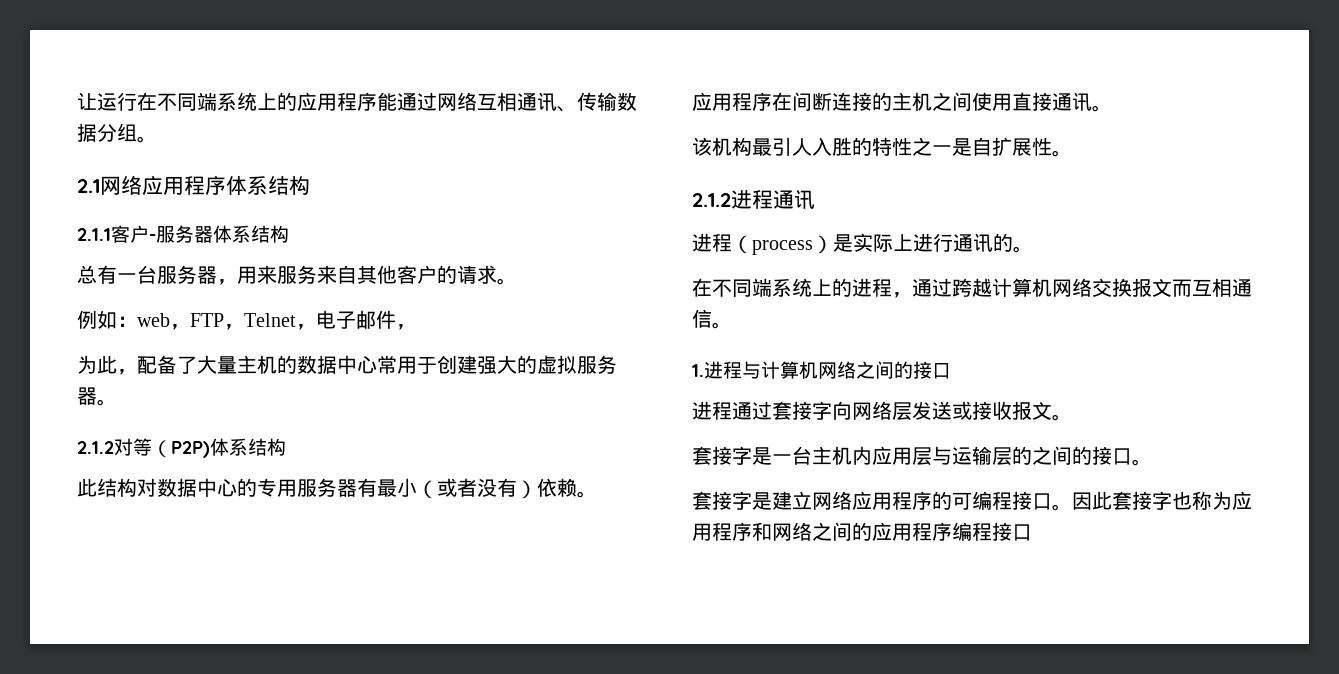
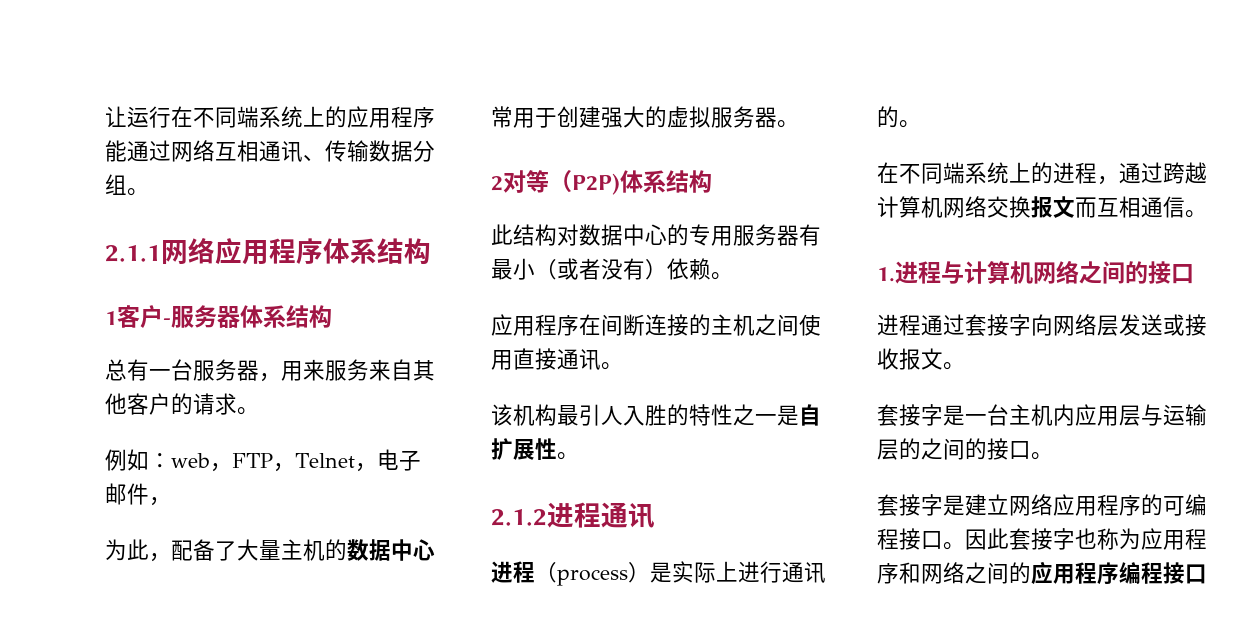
- 2.1网络应用程序体系结构
+ 2.1.1网络应用程序体系结构
- 2.1.1客户-服务器体系结构
+ 1客户-服务器体系结构
- 2.1.2对等（P2P)体系结构
+ 2对等（P2P)体系结构

